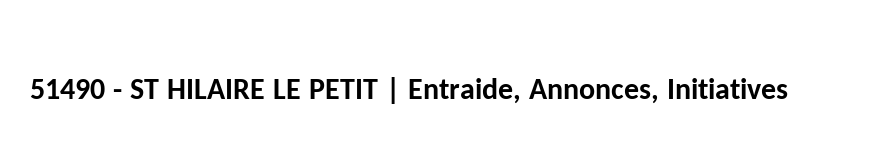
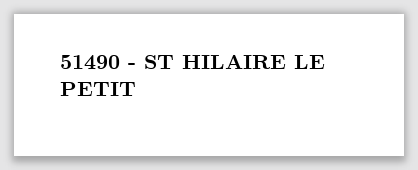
- 51490 - ST HILAIRE LE PETIT | Entraide, Annonces, Initiatives
+ 51490 - ST HILAIRE LE PETIT

